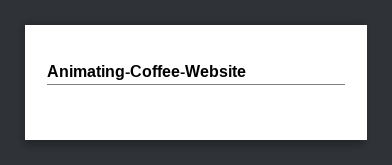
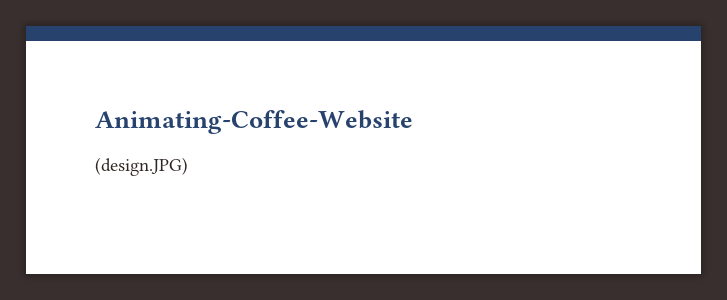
+ (design.JPG)

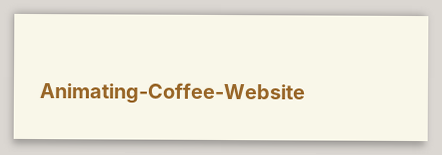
- (design.JPG)

